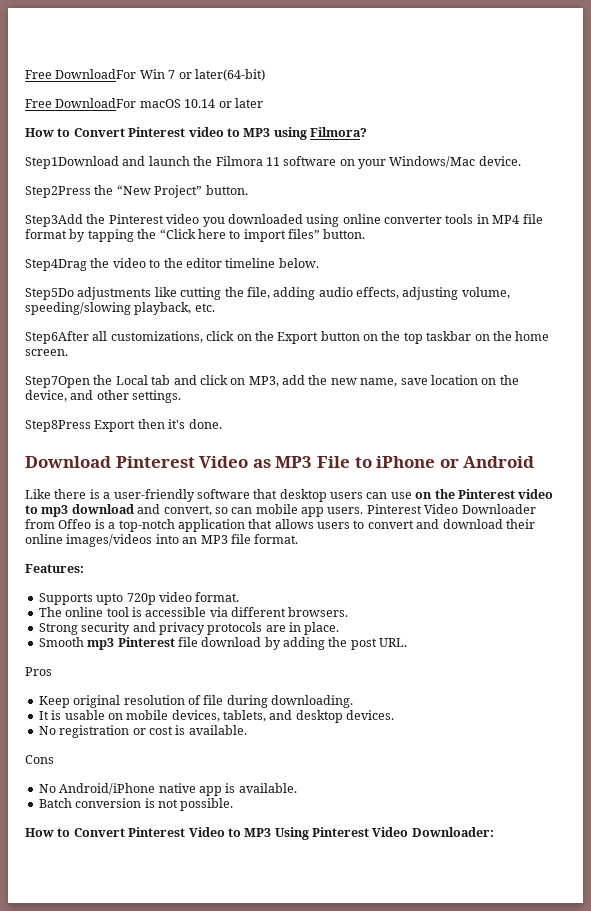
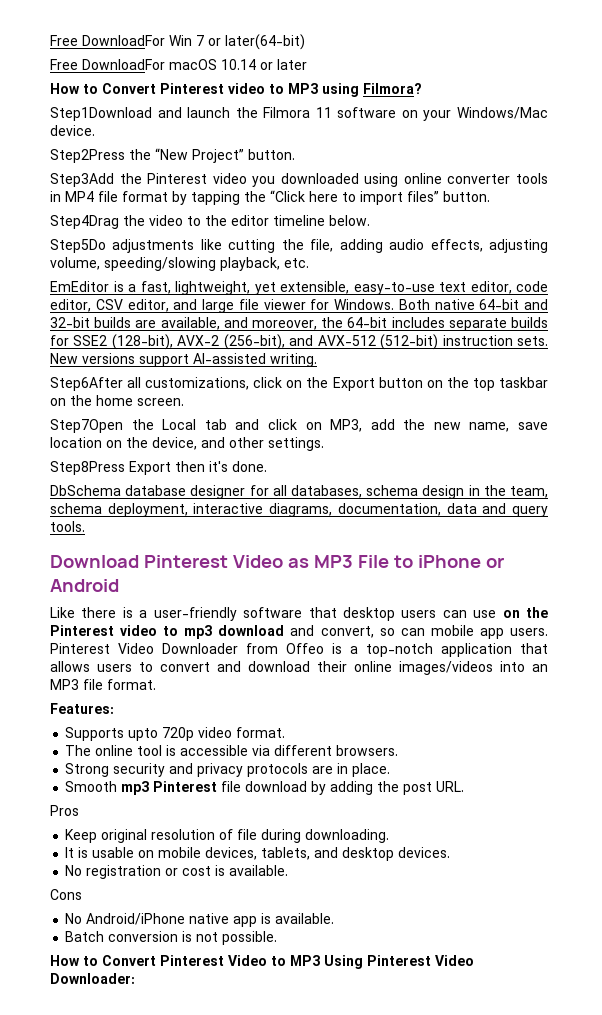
+ EmEditor is a fast, lightweight, yet extensible, easy-to-use text editor, code editor, CSV editor, and large file viewer for Windows. Both native 64-bit and 32-bit builds are available, and moreover, the 64-bit includes separate builds for SSE2 (128-bit), AVX-2 (256-bit), and AVX-512 (512-bit) instruction sets. New versions support AI-assisted writing.
+ DbSchema database designer for all databases, schema design in the team, schema deployment, interactive diagrams, documentation, data and query tools.

